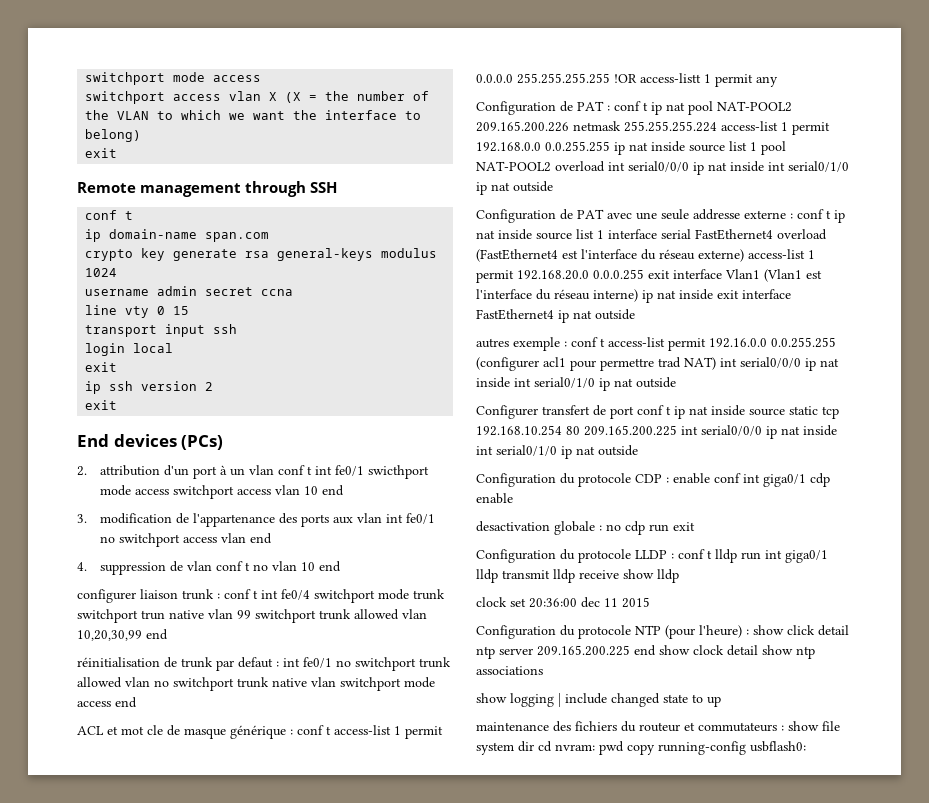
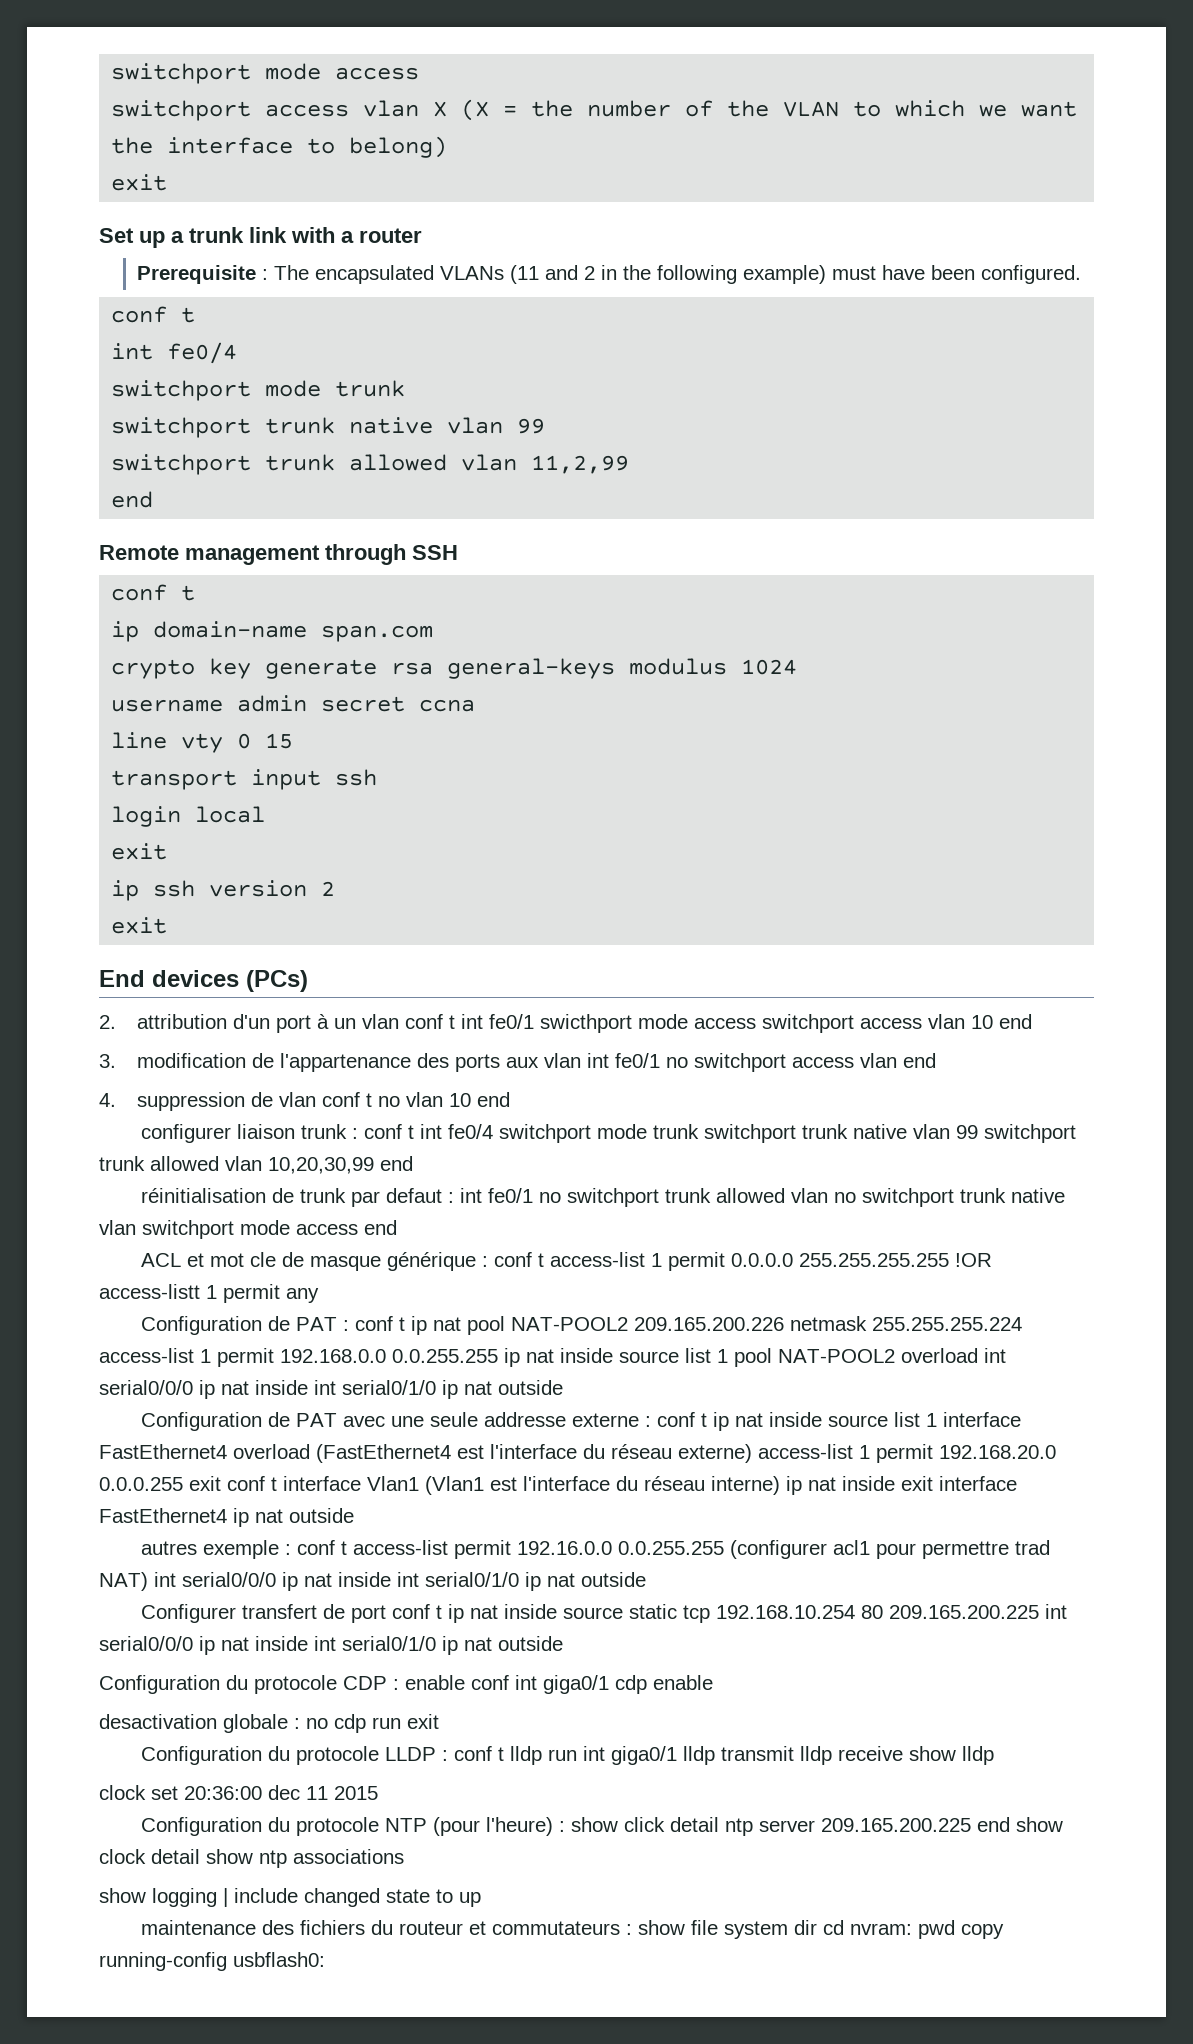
+ Set up a trunk link with a router
+ Prerequisite : The encapsulated VLANs (11 and 2 in the following example) must have been configured.
+ conf t
+ int fe0/4
+ switchport mode trunk
+ switchport trunk native vlan 99
+ switchport trunk allowed vlan 11,2,99
+ end
- configurer liaison trunk : conf t int fe0/4 switchport mode trunk switchport trun native vlan 99 switchport trunk allowed vlan 10,20,30,99 end
+ configurer liaison trunk : conf t int fe0/4 switchport mode trunk switchport trunk native vlan 99 switchport trunk allowed vlan 10,20,30,99 end
- Configuration de PAT avec une seule addresse externe : conf t ip nat inside source list 1 interface serial FastEthernet4 overload (FastEthernet4 est l'interface du réseau externe) access-list 1 permit 192.168.20.0 0.0.0.255 exit interface Vlan1 (Vlan1 est l'interface du réseau interne) ip nat inside exit interface FastEthernet4 ip nat outside
+ Configuration de PAT avec une seule addresse externe : conf t ip nat inside source list 1 interface FastEthernet4 overload (FastEthernet4 est l'interface du réseau externe) access-list 1 permit 192.168.20.0 0.0.0.255 exit conf t interface Vlan1 (Vlan1 est l'interface du réseau interne) ip nat inside exit interface FastEthernet4 ip nat outside

